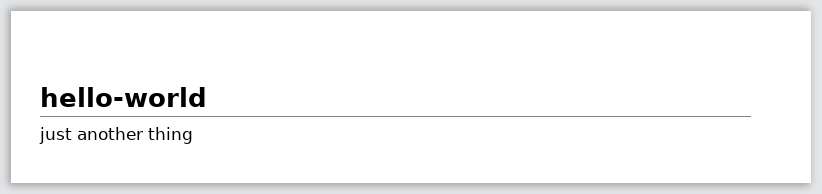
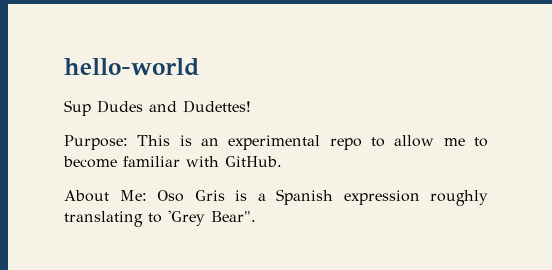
- just another thing
+ Sup Dudes and Dudettes!
+ Purpose: This is an experimental repo to allow me to become familiar with GitHub.
+ About Me: Oso Gris is a Spanish expression roughly translating to 'Grey Bear".

